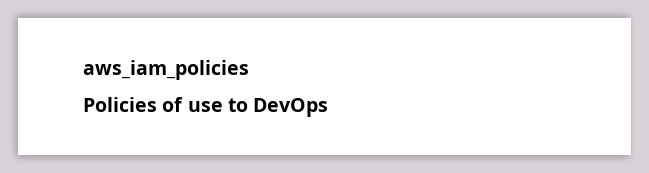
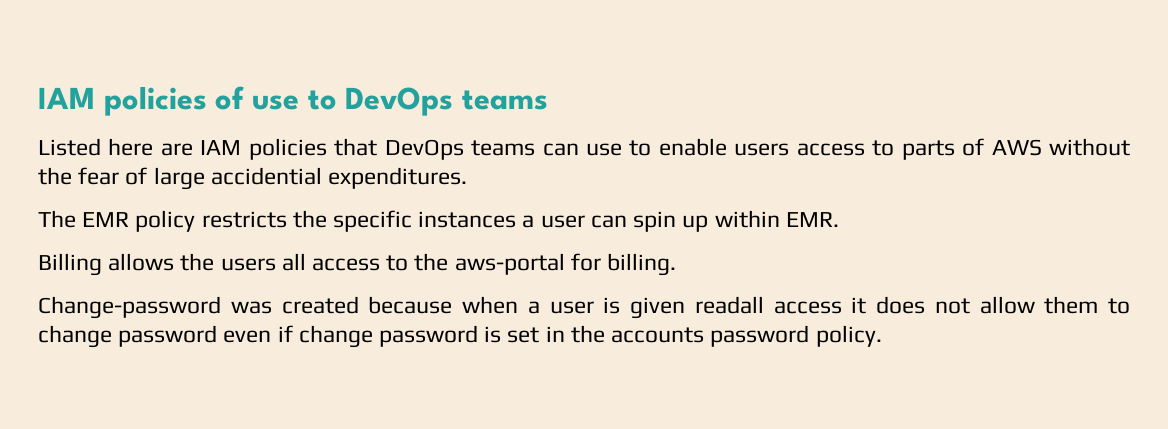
- aws_iam_policies
- Policies of use to DevOps
+ IAM policies of use to DevOps teams
+ Listed here are IAM policies that DevOps teams can use to enable users access to parts of AWS without the fear of large accidential expenditures.
+ The EMR policy restricts the specific instances a user can spin up within EMR.
+ Billing allows the users all access to the aws-portal for billing.
+ Change-password was created because when a user is given readall access it does not allow them to change password even if change password is set in the accounts password policy.

